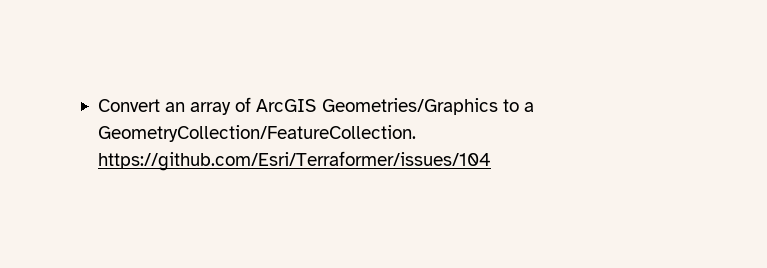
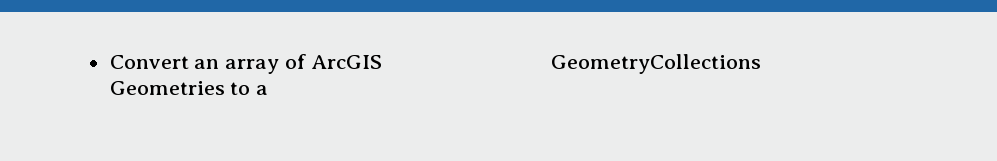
- Convert an array of ArcGIS Geometries/Graphics to a GeometryCollection/FeatureCollection. https://github.com/Esri/Terraformer/issues/104
+ Convert an array of ArcGIS Geometries to a GeometryCollections

